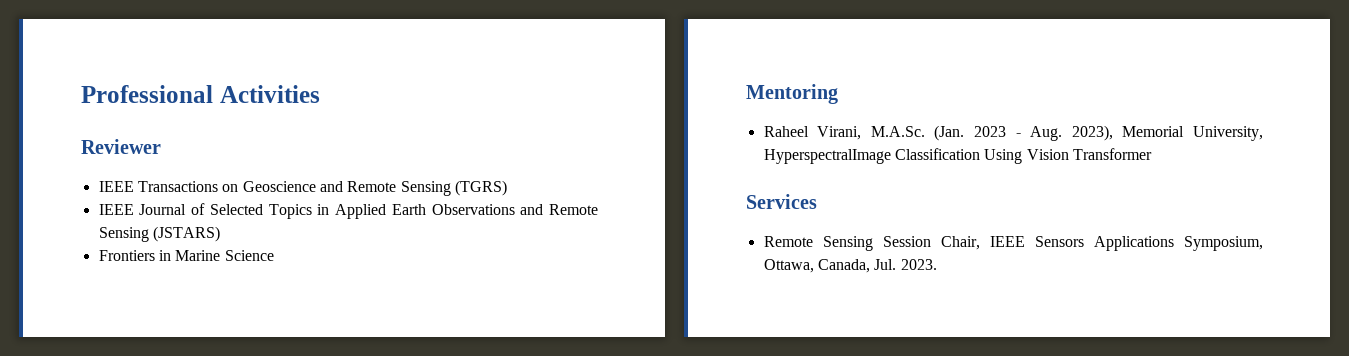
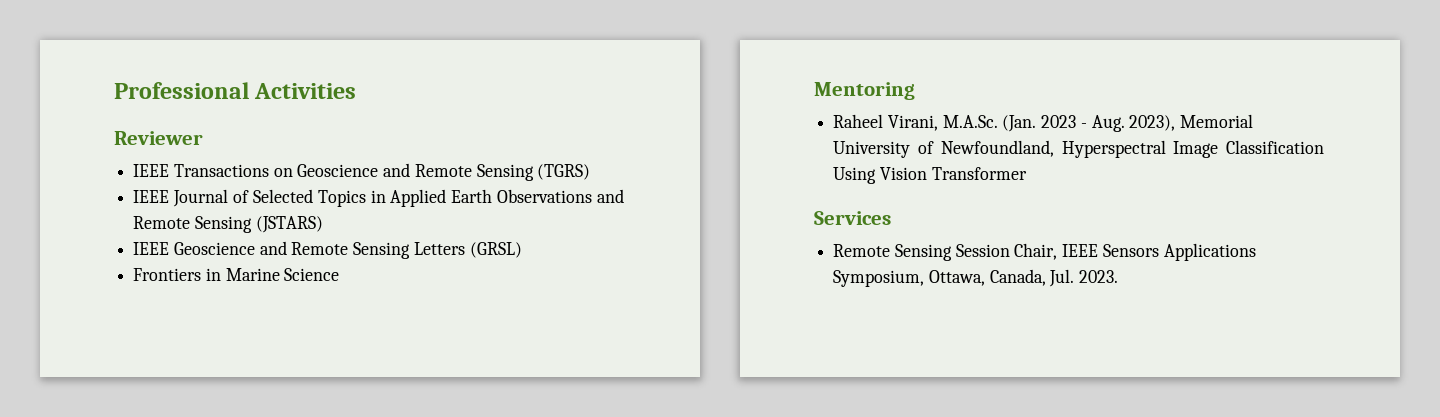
+ IEEE Geoscience and Remote Sensing Letters (GRSL)
- Raheel Virani, M.A.Sc. (Jan. 2023 - Aug. 2023), Memorial University, HyperspectralImage Classification Using Vision Transformer
+ Raheel Virani, M.A.Sc. (Jan. 2023 - Aug. 2023), Memorial University of Newfoundland, Hyperspectral Image Classification Using Vision Transformer

